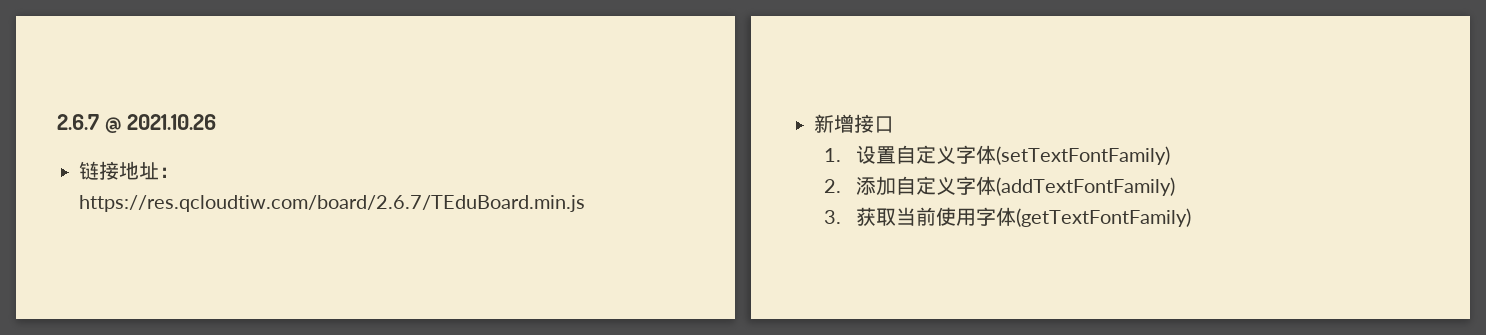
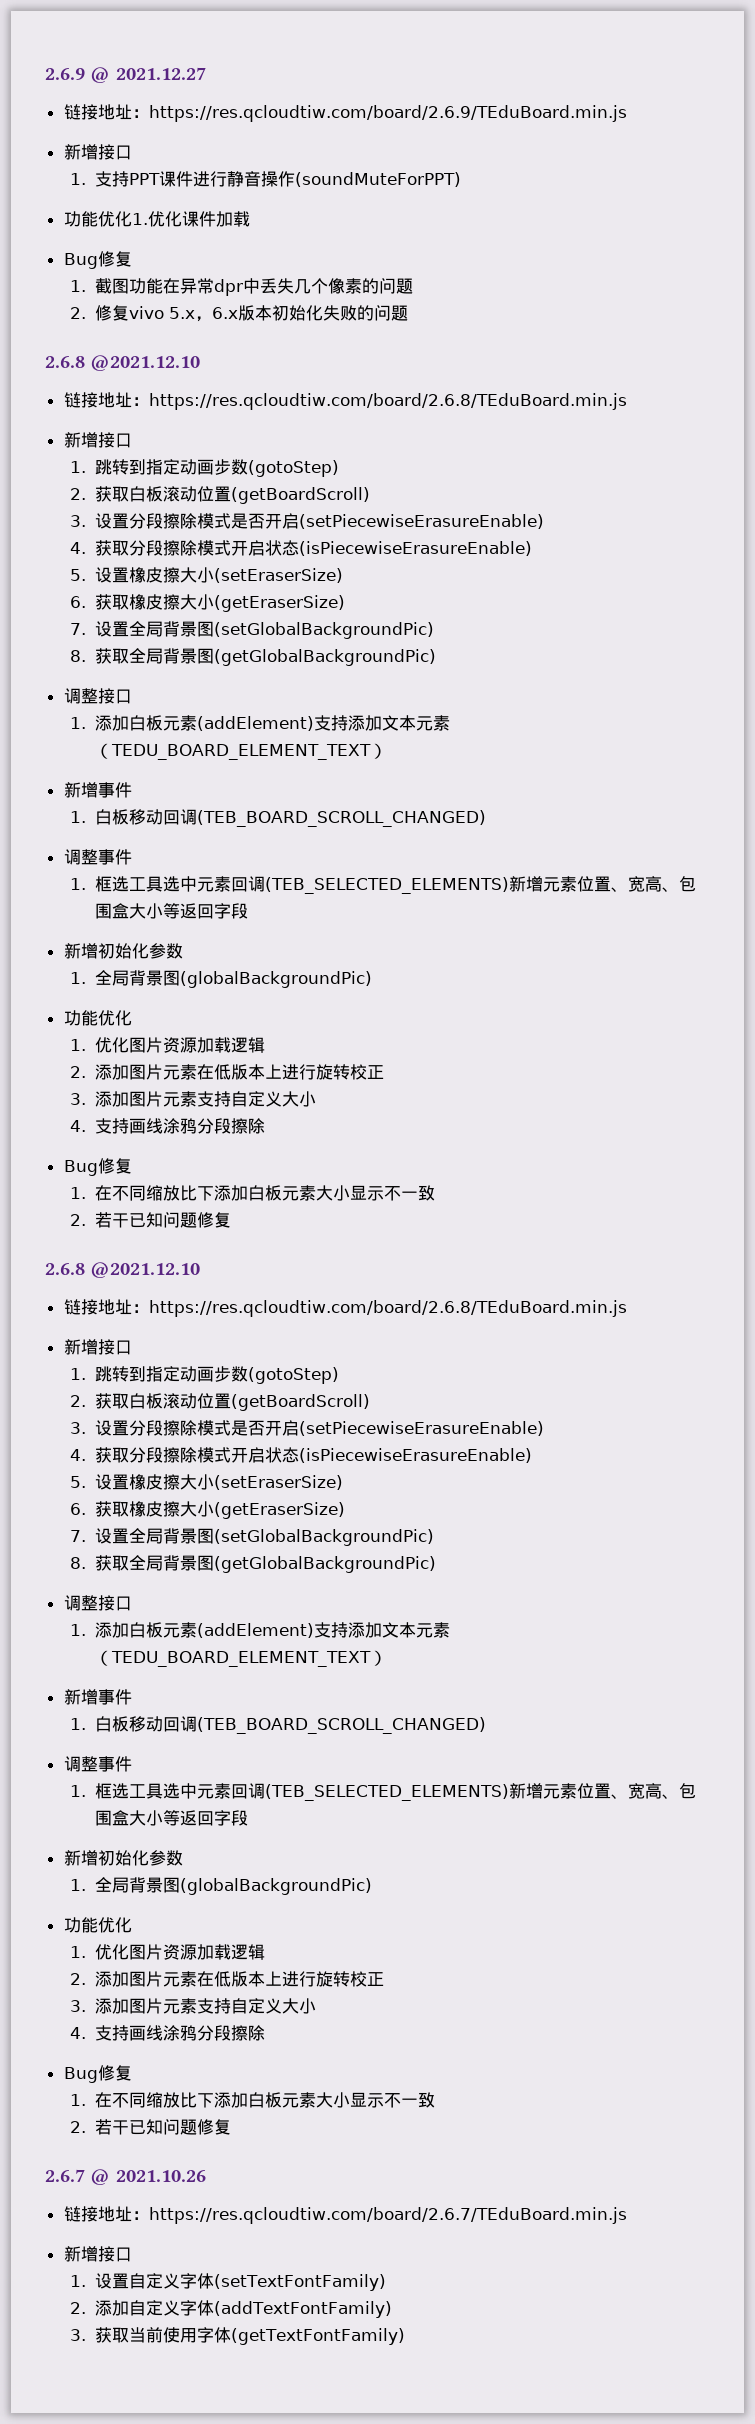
+ 2.6.9 @ 2021.12.27
+ 链接地址：https://res.qcloudtiw.com/board/2.6.9/TEduBoard.min.js
+ 新增接口
+ 1.支持PPT课件进行静音操作(soundMuteForPPT)
+ 功能优化1.优化课件加载
+ Bug修复
+ 1.截图功能在异常dpr中丢失几个像素的问题
+ 2.修复vivo 5.x，6.x版本初始化失败的问题
+ 2.6.8 @2021.12.10
+ 链接地址：https://res.qcloudtiw.com/board/2.6.8/TEduBoard.min.js
+ 新增接口
+ 1.跳转到指定动画步数(gotoStep)
+ 2.获取白板滚动位置(getBoardScroll)
+ 3.设置分段擦除模式是否开启(setPiecewiseErasureEnable)
+ 4.获取分段擦除模式开启状态(isPiecewiseErasureEnable)
+ 5.设置橡皮擦大小(setEraserSize)
+ 6.获取橡皮擦大小(getEraserSize)
+ 7.设置全局背景图(setGlobalBackgroundPic)
+ 8.获取全局背景图(getGlobalBackgroundPic)
+ 调整接口
+ 1.添加白板元素(addElement)支持添加文本元素（TEDU_BOARD_ELEMENT_TEXT）
+ 新增事件
+ 1.白板移动回调(TEB_BOARD_SCROLL_CHANGED)
+ 调整事件
+ 1.框选工具选中元素回调(TEB_SELECTED_ELEMENTS)新增元素位置、宽高、包围盒大小等返回字段
+ 新增初始化参数
+ 1.全局背景图(globalBackgroundPic)
+ 功能优化
+ 1.优化图片资源加载逻辑
+ 2.添加图片元素在低版本上进行旋转校正
+ 3.添加图片元素支持自定义大小
+ 4.支持画线涂鸦分段擦除
+ Bug修复
+ 1.在不同缩放比下添加白板元素大小显示不一致
+ 2.若干已知问题修复
+ 2.6.8 @2021.12.10
+ 链接地址：https://res.qcloudtiw.com/board/2.6.8/TEduBoard.min.js
+ 新增接口
+ 1.跳转到指定动画步数(gotoStep)
+ 2.获取白板滚动位置(getBoardScroll)
+ 3.设置分段擦除模式是否开启(setPiecewiseErasureEnable)
+ 4.获取分段擦除模式开启状态(isPiecewiseErasureEnable)
+ 5.设置橡皮擦大小(setEraserSize)
+ 6.获取橡皮擦大小(getEraserSize)
+ 7.设置全局背景图(setGlobalBackgroundPic)
+ 8.获取全局背景图(getGlobalBackgroundPic)
+ 调整接口
+ 1.添加白板元素(addElement)支持添加文本元素（TEDU_BOARD_ELEMENT_TEXT）
+ 新增事件
+ 1.白板移动回调(TEB_BOARD_SCROLL_CHANGED)
+ 调整事件
+ 1.框选工具选中元素回调(TEB_SELECTED_ELEMENTS)新增元素位置、宽高、包围盒大小等返回字段
+ 新增初始化参数
+ 1.全局背景图(globalBackgroundPic)
+ 功能优化
+ 1.优化图片资源加载逻辑
+ 2.添加图片元素在低版本上进行旋转校正
+ 3.添加图片元素支持自定义大小
+ 4.支持画线涂鸦分段擦除
+ Bug修复
+ 1.在不同缩放比下添加白板元素大小显示不一致
+ 2.若干已知问题修复

